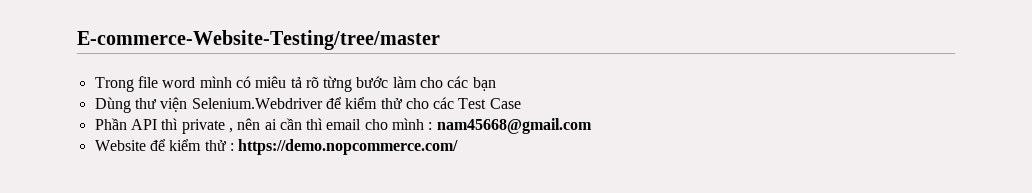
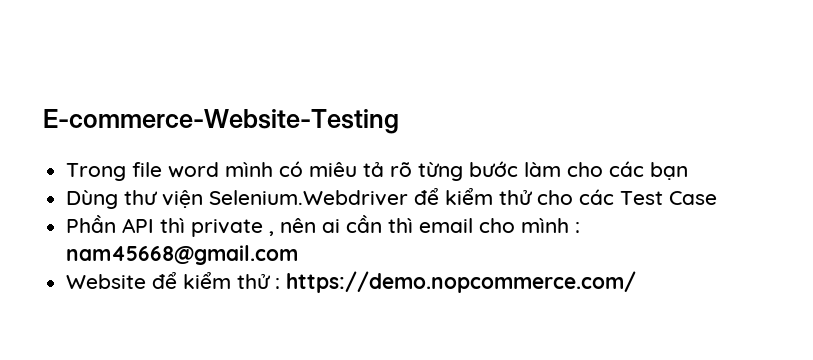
- E-commerce-Website-Testing/tree/master
+ E-commerce-Website-Testing

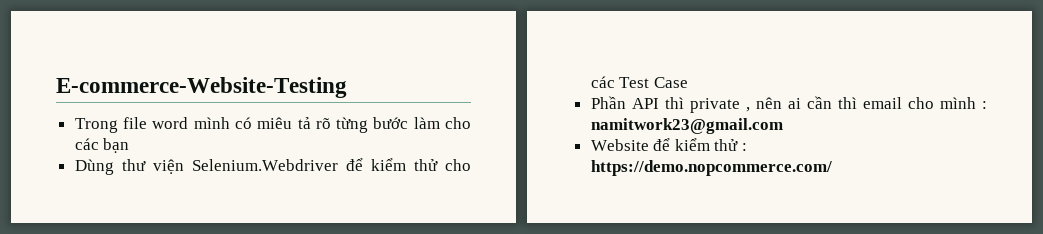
- Phần API thì private , nên ai cần thì email cho mình : nam45668@gmail.com
+ Phần API thì private , nên ai cần thì email cho mình : namitwork23@gmail.com

